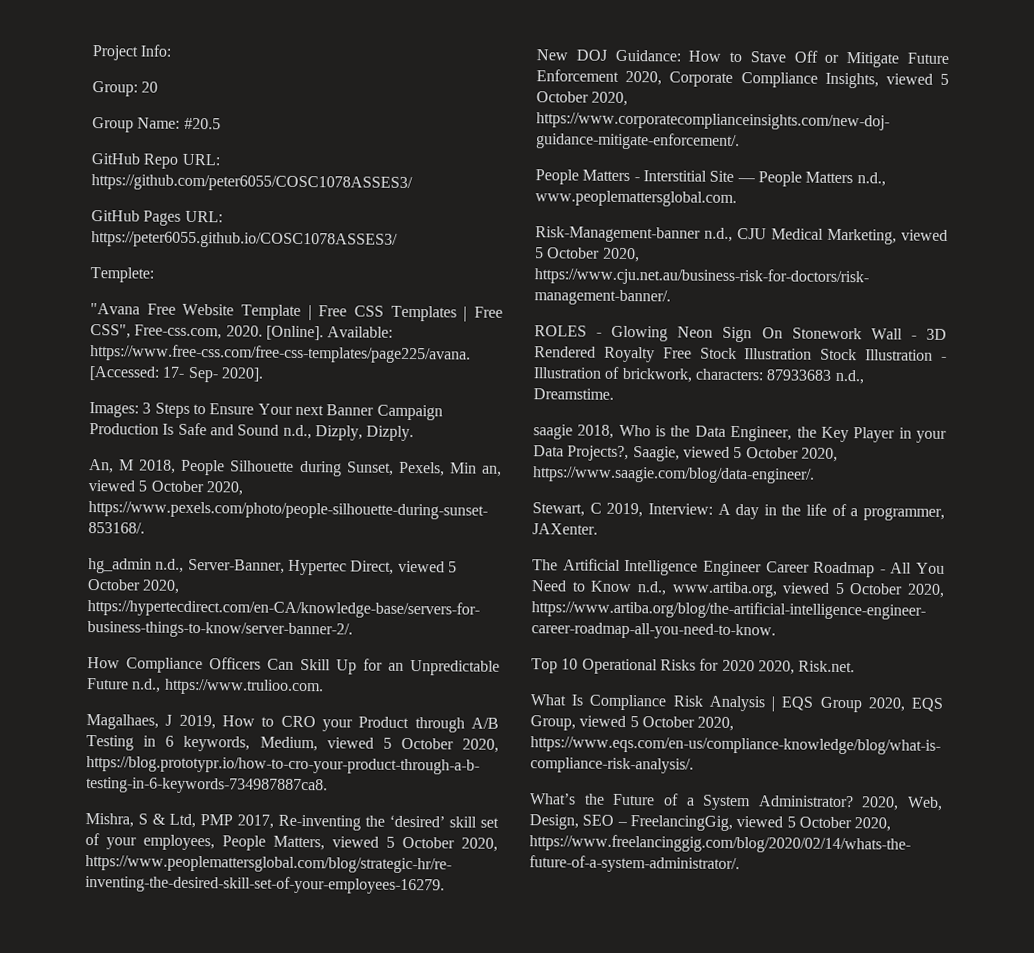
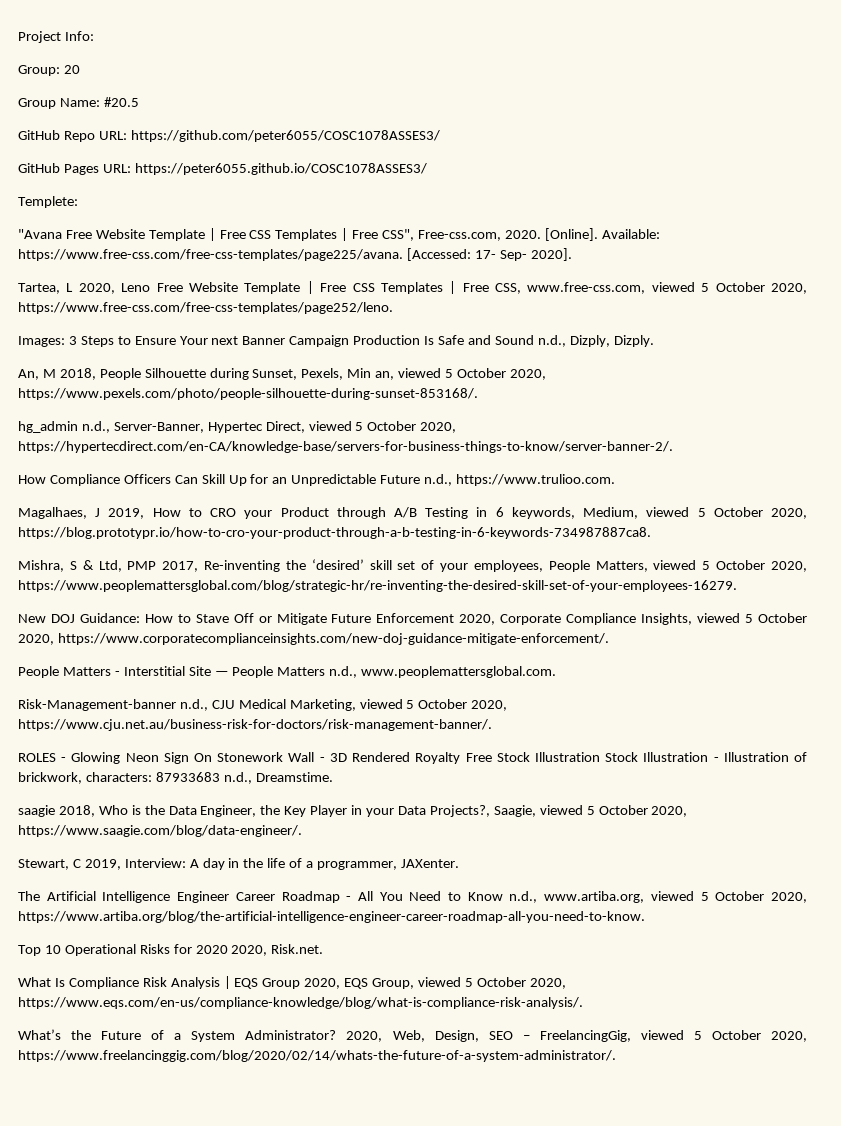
+ Tartea, L 2020, Leno Free Website Template | Free CSS Templates | Free CSS, www.free-css.com, viewed 5 October 2020, https://www.free-css.com/free-css-templates/page252/leno.

